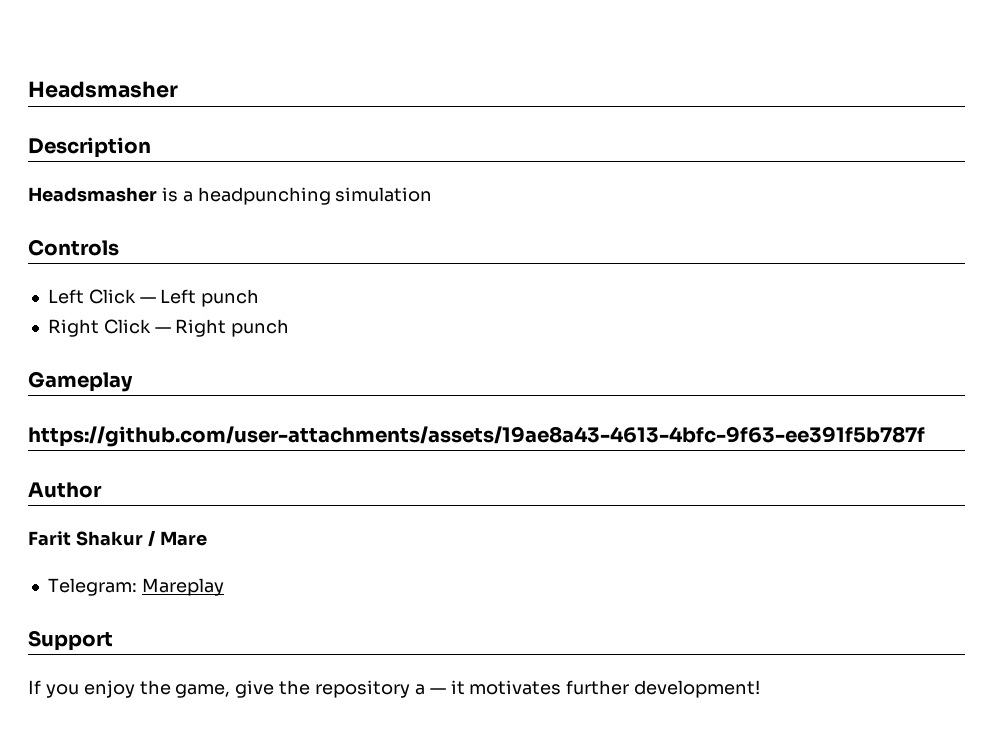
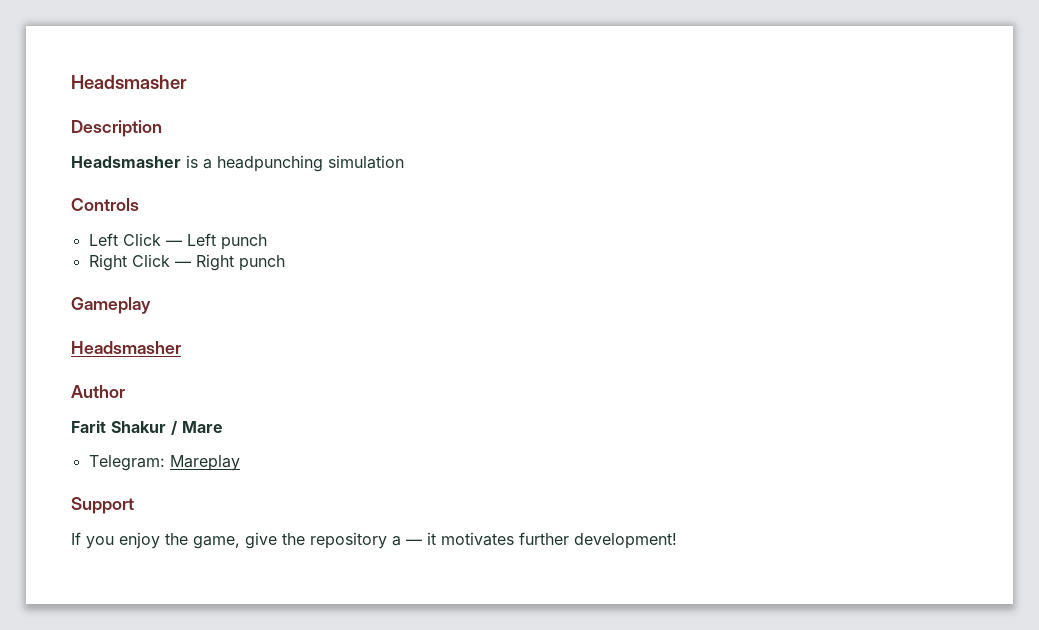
  Gameplay
- https://github.com/user-attachments/assets/19ae8a43-4613-4bfc-9f63-ee391f5b787f
+ Headsmasher

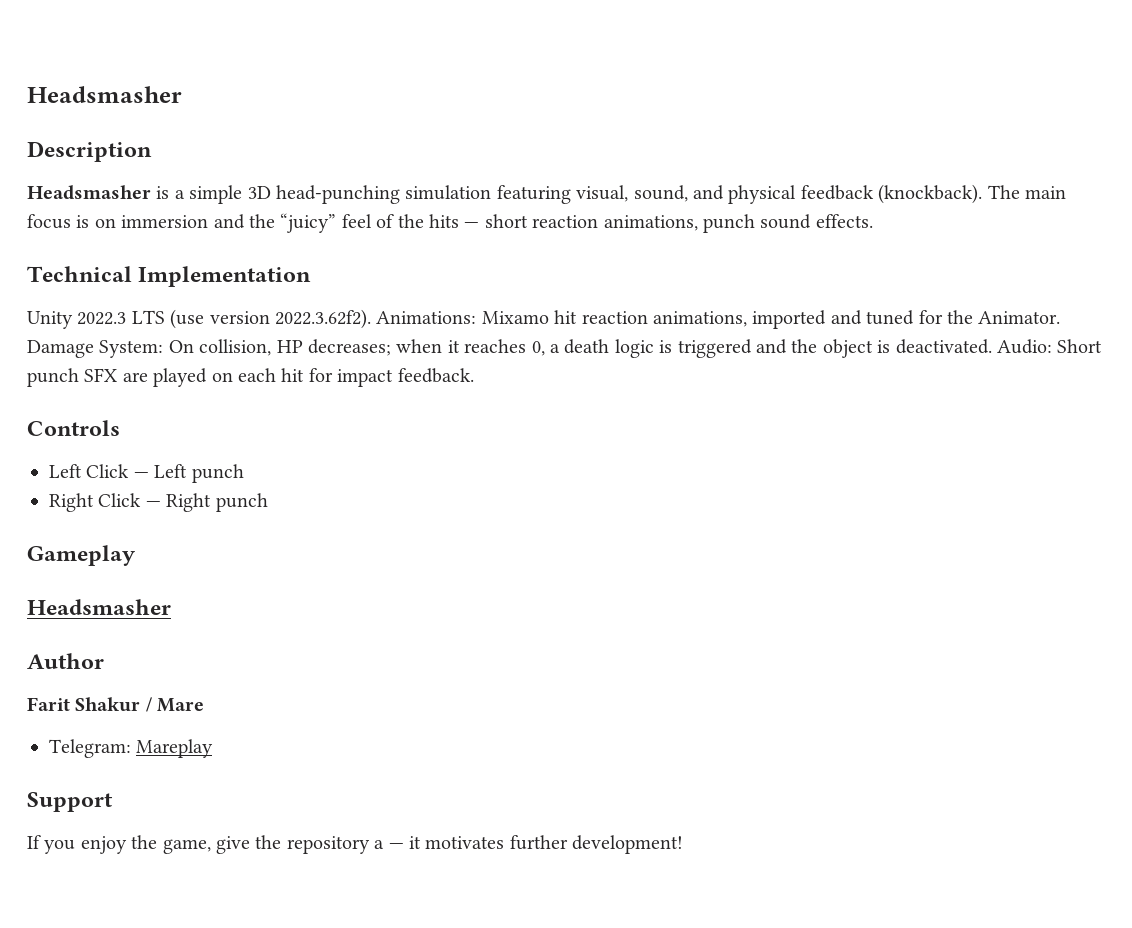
- Headsmasher is a headpunching simulation
+ Headsmasher is a simple 3D head-punching simulation featuring visual, sound, and physical feedback (knockback). The main focus is on immersion and the “juicy” feel of the hits — short reaction animations, punch sound effects.
+ Technical Implementation
+ Unity 2022.3 LTS (use version 2022.3.62f2). Animations: Mixamo hit reaction animations, imported and tuned for the Animator. Damage System: On collision, HP decreases; when it reaches 0, a death logic is triggered and the object is deactivated. Audio: Short punch SFX are played on each hit for impact feedback.

